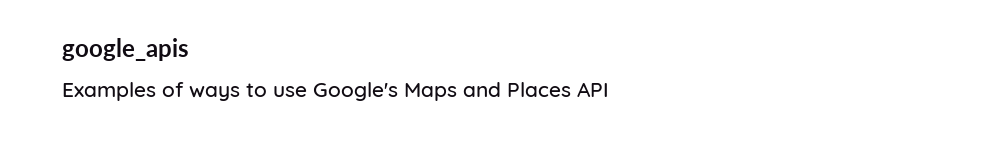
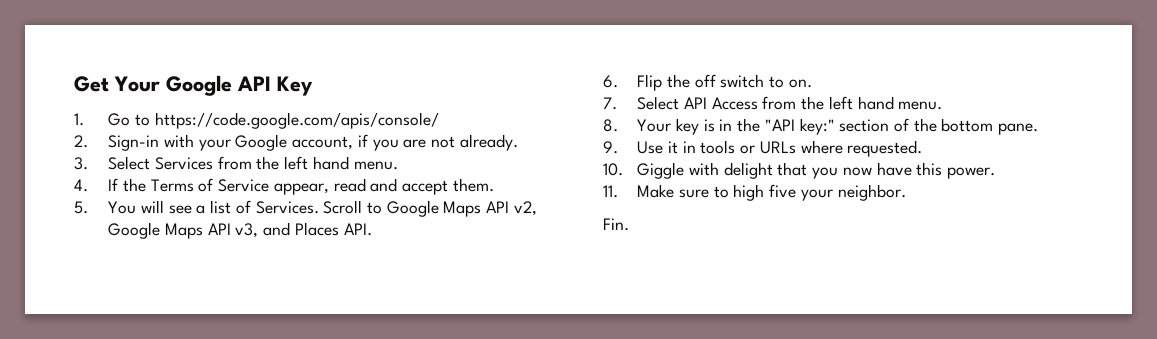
- google_apis
- Examples of ways to use Google's Maps and Places API
+ Get Your Google API Key
+ 1. Go to https://code.google.com/apis/console/
+ 2. Sign-in with your Google account, if you are not already.
+ 3. Select Services from the left hand menu.
+ 4. If the Terms of Service appear, read and accept them.
+ 5. You will see a list of Services. Scroll to Google Maps API v2, Google Maps API v3, and Places API.
+ 6. Flip the off switch to on.
+ 7. Select API Access from the left hand menu.
+ 8. Your key is in the "API key:" section of the bottom pane.
+ 9. Use it in tools or URLs where requested.
+ 10. Giggle with delight that you now have this power.
+ 11. Make sure to high five your neighbor.
+ Fin.

